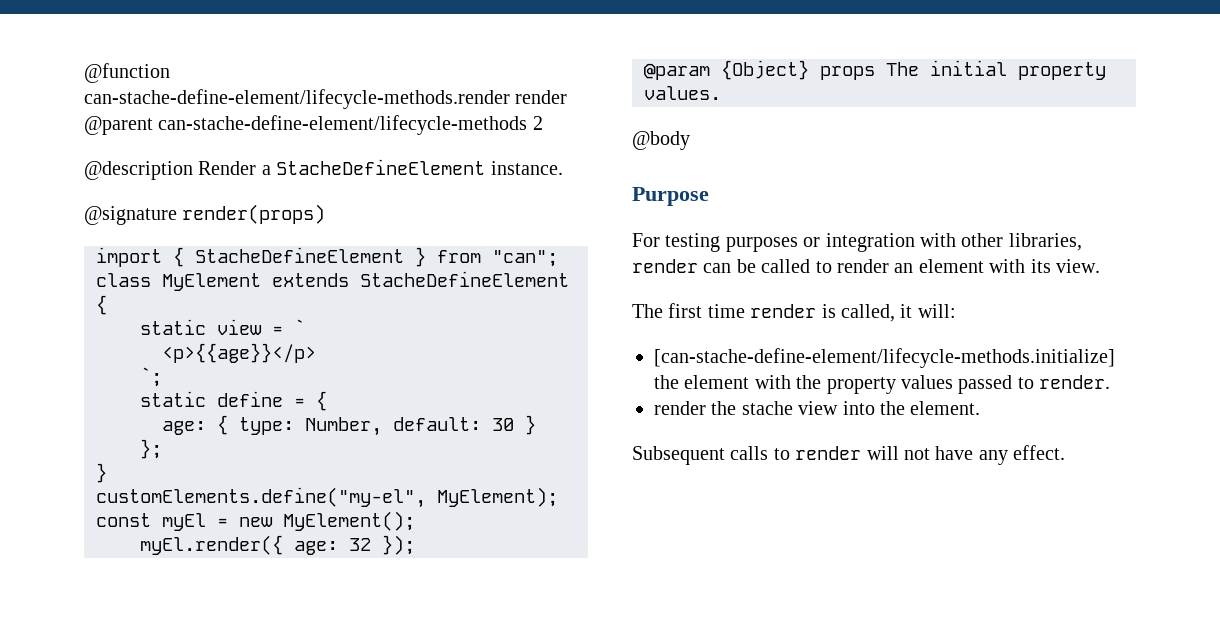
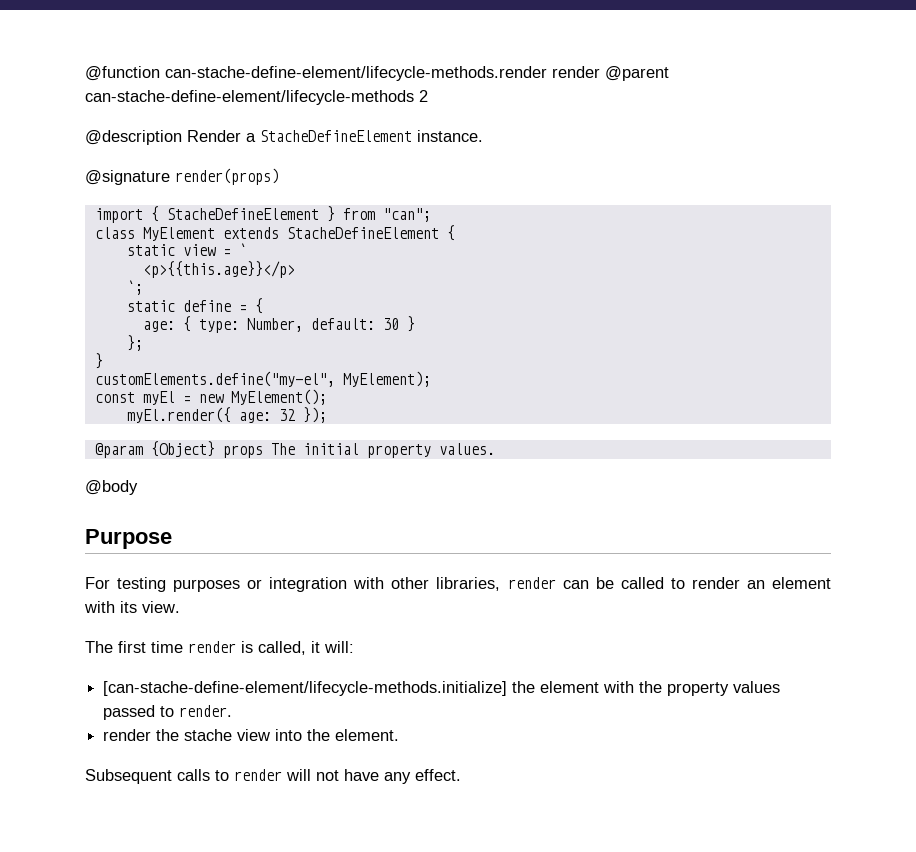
- <p>{{age}}</p>
+ <p>{{this.age}}</p>

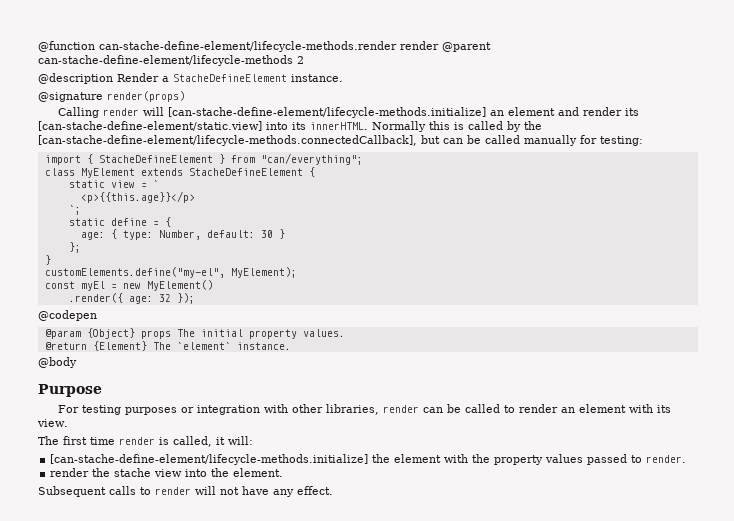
+ Calling render will [can-stache-define-element/lifecycle-methods.initialize] an element and render its [can-stache-define-element/static.view] into its innerHTML. Normally this is called by the [can-stache-define-element/lifecycle-methods.connectedCallback], but can be called manually for testing:
- import { StacheDefineElement } from "can";
+ import { StacheDefineElement } from "can/everything";
- const myEl = new MyElement();
- myEl.render({ age: 32 });
+ const myEl = new MyElement()
+ .render({ age: 32 });
+ @codepen
+ @return {Element} The `element` instance.

